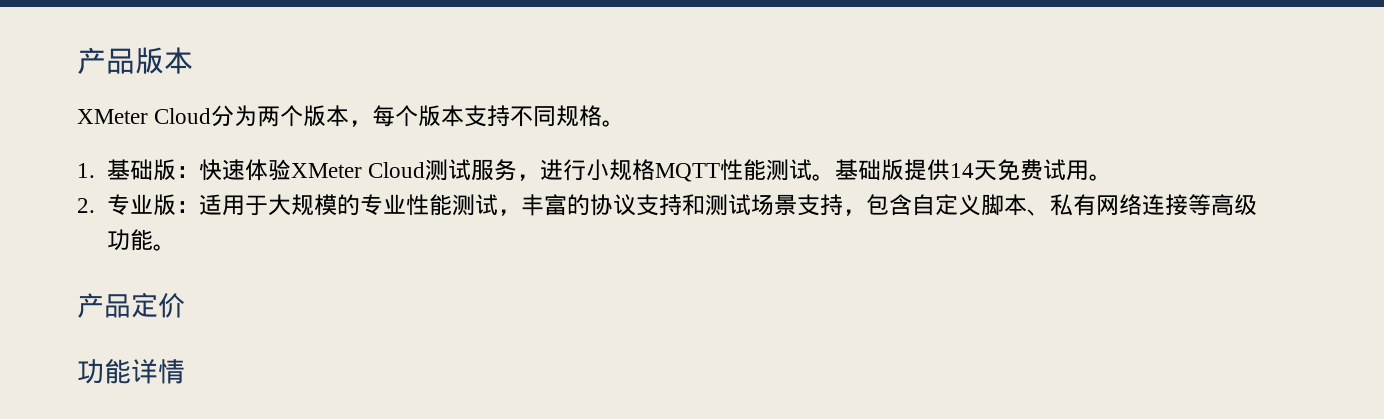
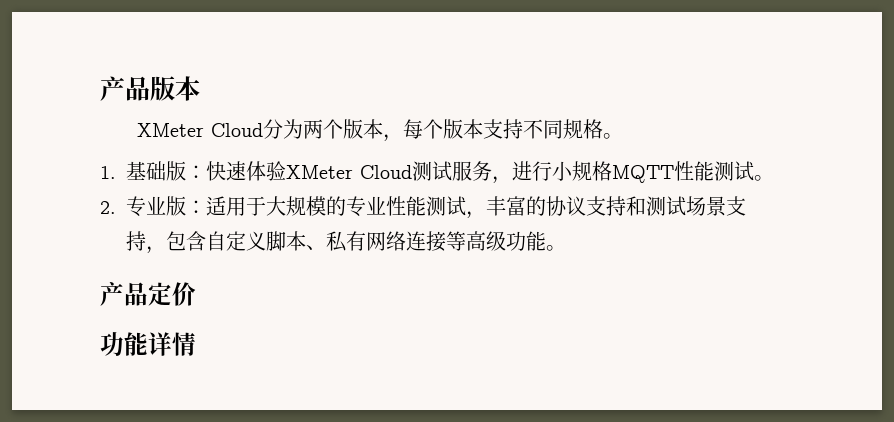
- 基础版提供14天免费试用。

